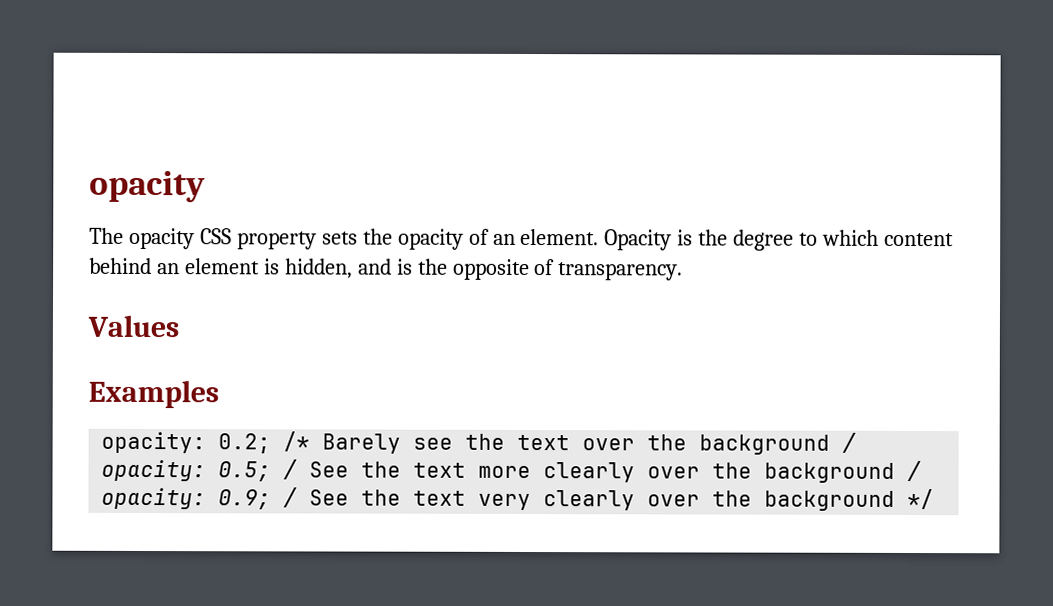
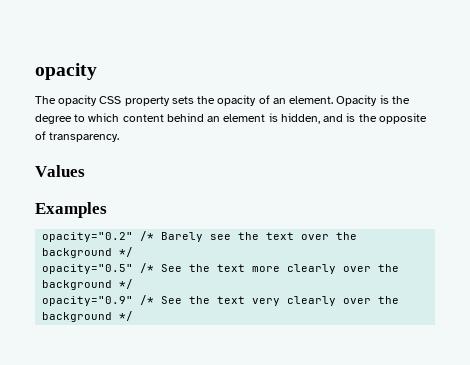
- opacity: 0.2; /* Barely see the text over the background / opacity: 0.5; / See the text more clearly over the background / opacity: 0.9; / See the text very clearly over the background */
+ opacity="0.2" /* Barely see the text over the background */
+ opacity="0.5" /* See the text more clearly over the background */
+ opacity="0.9" /* See the text very clearly over the background */

